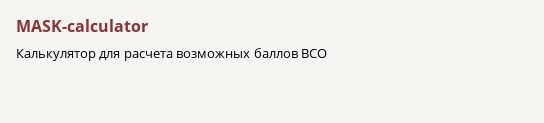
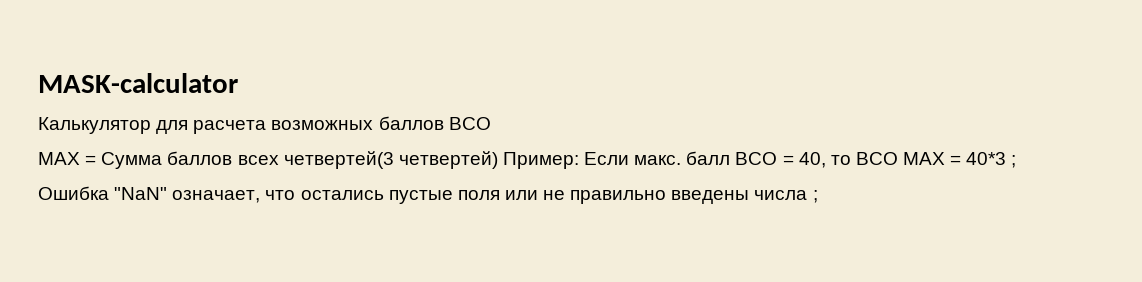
+ MAX = Сумма баллов всех четвертей(3 четвертей) Пример: Если макс. балл ВСО = 40, то ВСО MAX = 40*3 ;
+ Ошибка "NaN" означает, что остались пустые поля или не правильно введены числа ;

